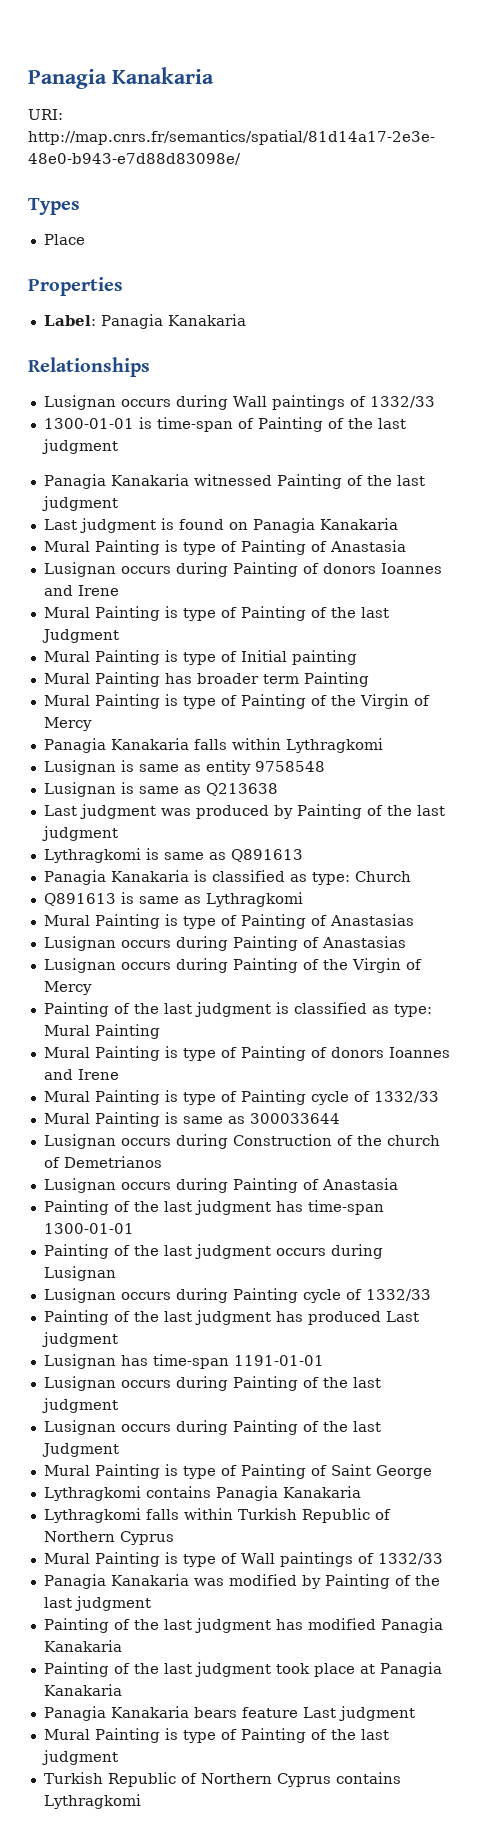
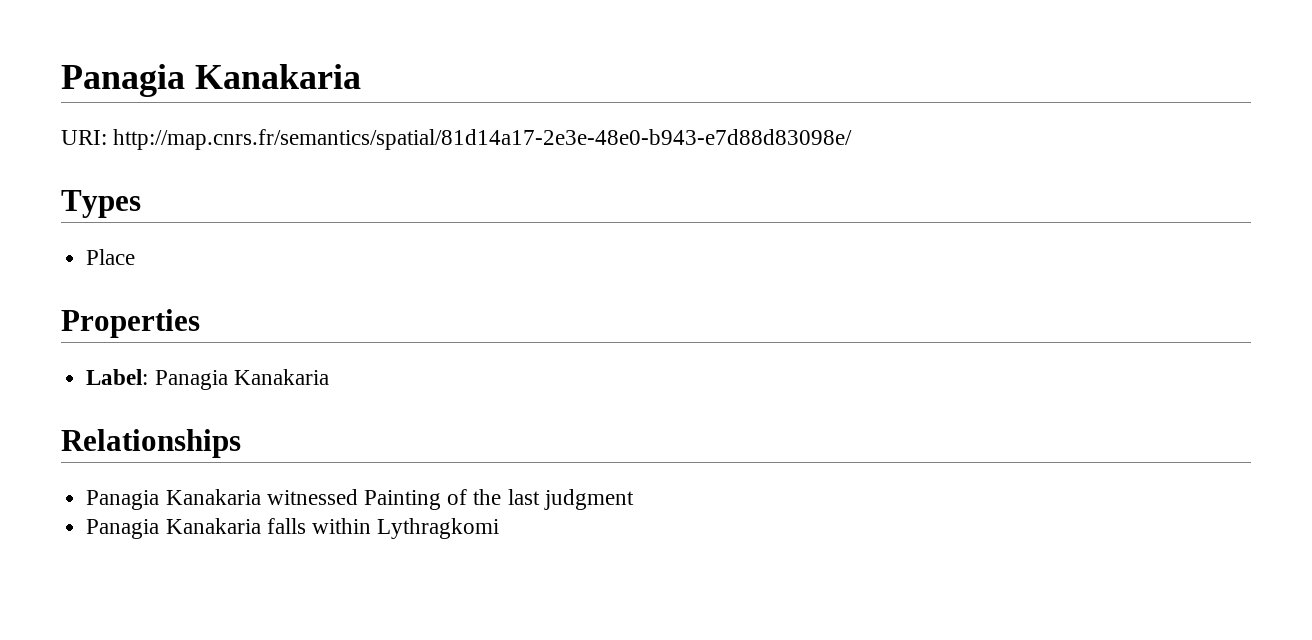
- Lusignan occurs during Wall paintings of 1332/33
- 1300-01-01 is time-span of Painting of the last judgment
- Last judgment is found on Panagia Kanakaria
- Mural Painting is type of Painting of Anastasia
- Lusignan occurs during Painting of donors Ioannes and Irene
- Mural Painting is type of Painting of the last Judgment
- Mural Painting is type of Initial painting
- Mural Painting has broader term Painting
- Mural Painting is type of Painting of the Virgin of Mercy
- Lusignan is same as entity 9758548
- Lusignan is same as Q213638
- Last judgment was produced by Painting of the last judgment
- Lythragkomi is same as Q891613
- Panagia Kanakaria is classified as type: Church
- Q891613 is same as Lythragkomi
- Mural Painting is type of Painting of Anastasias
- Lusignan occurs during Painting of Anastasias
- Lusignan occurs during Painting of the Virgin of Mercy
- Painting of the last judgment is classified as type: Mural Painting
- Mural Painting is type of Painting of donors Ioannes and Irene
- Mural Painting is type of Painting cycle of 1332/33
- Mural Painting is same as 300033644
- Lusignan occurs during Construction of the church of Demetrianos
- Lusignan occurs during Painting of Anastasia
- Painting of the last judgment has time-span 1300-01-01
- Painting of the last judgment occurs during Lusignan
- Lusignan occurs during Painting cycle of 1332/33
- Painting of the last judgment has produced Last judgment
- Lusignan has time-span 1191-01-01
- Lusignan occurs during Painting of the last judgment
- Lusignan occurs during Painting of the last Judgment
- Mural Painting is type of Painting of Saint George
- Lythragkomi contains Panagia Kanakaria
- Lythragkomi falls within Turkish Republic of Northern Cyprus
- Mural Painting is type of Wall paintings of 1332/33
- Panagia Kanakaria was modified by Painting of the last judgment
- Painting of the last judgment has modified Panagia Kanakaria
- Painting of the last judgment took place at Panagia Kanakaria
- Panagia Kanakaria bears feature Last judgment
- Mural Painting is type of Painting of the last judgment
- Turkish Republic of Northern Cyprus contains Lythragkomi

